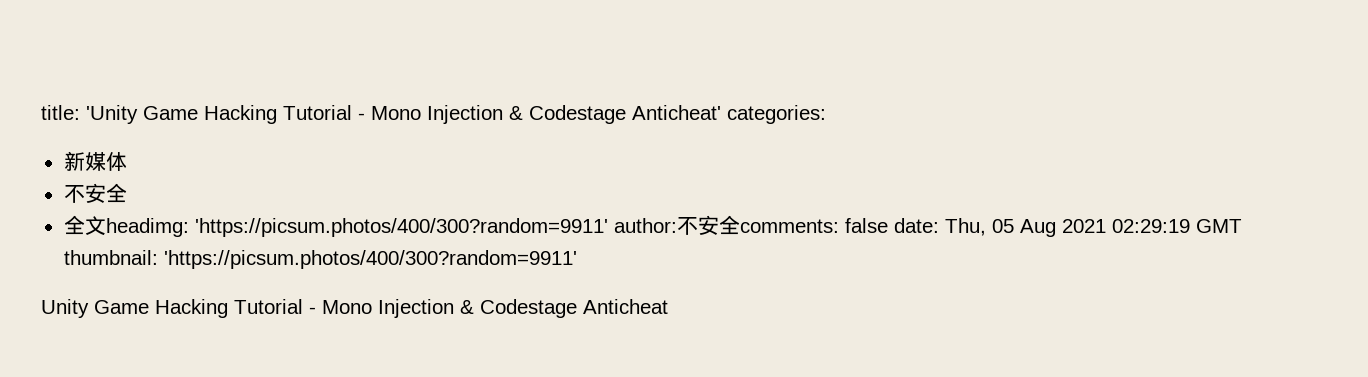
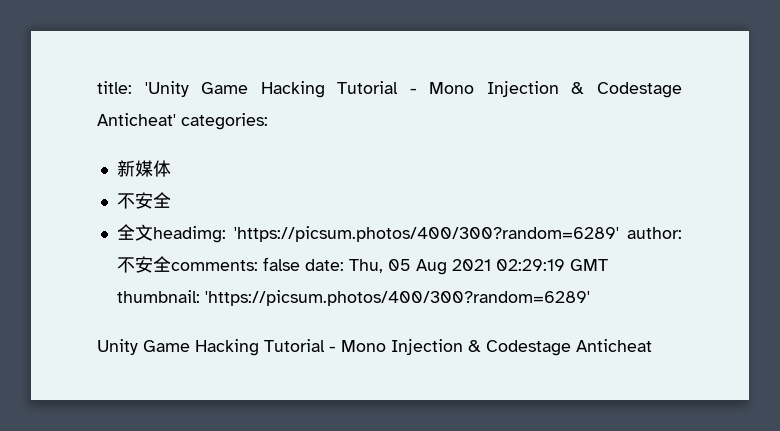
- 全文headimg: 'https://picsum.photos/400/300?random=9911' author:不安全comments: false date: Thu, 05 Aug 2021 02:29:19 GMT thumbnail: 'https://picsum.photos/400/300?random=9911'
+ 全文headimg: 'https://picsum.photos/400/300?random=6289' author:不安全comments: false date: Thu, 05 Aug 2021 02:29:19 GMT thumbnail: 'https://picsum.photos/400/300?random=6289'

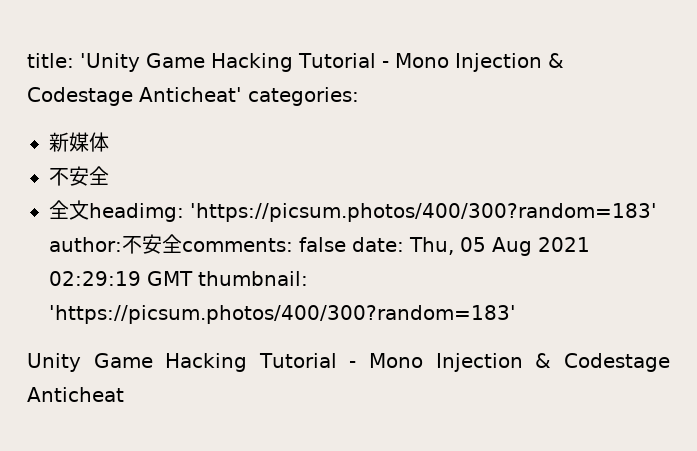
- 全文headimg: 'https://picsum.photos/400/300?random=6289' author:不安全comments: false date: Thu, 05 Aug 2021 02:29:19 GMT thumbnail: 'https://picsum.photos/400/300?random=6289'
+ 全文headimg: 'https://picsum.photos/400/300?random=183' author:不安全comments: false date: Thu, 05 Aug 2021 02:29:19 GMT thumbnail: 'https://picsum.photos/400/300?random=183'

